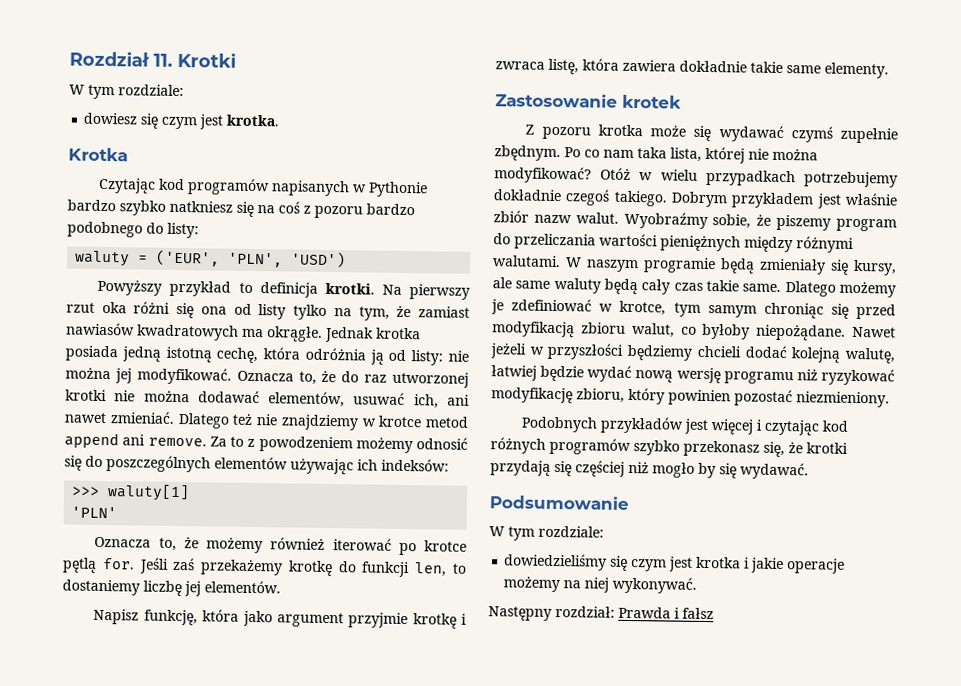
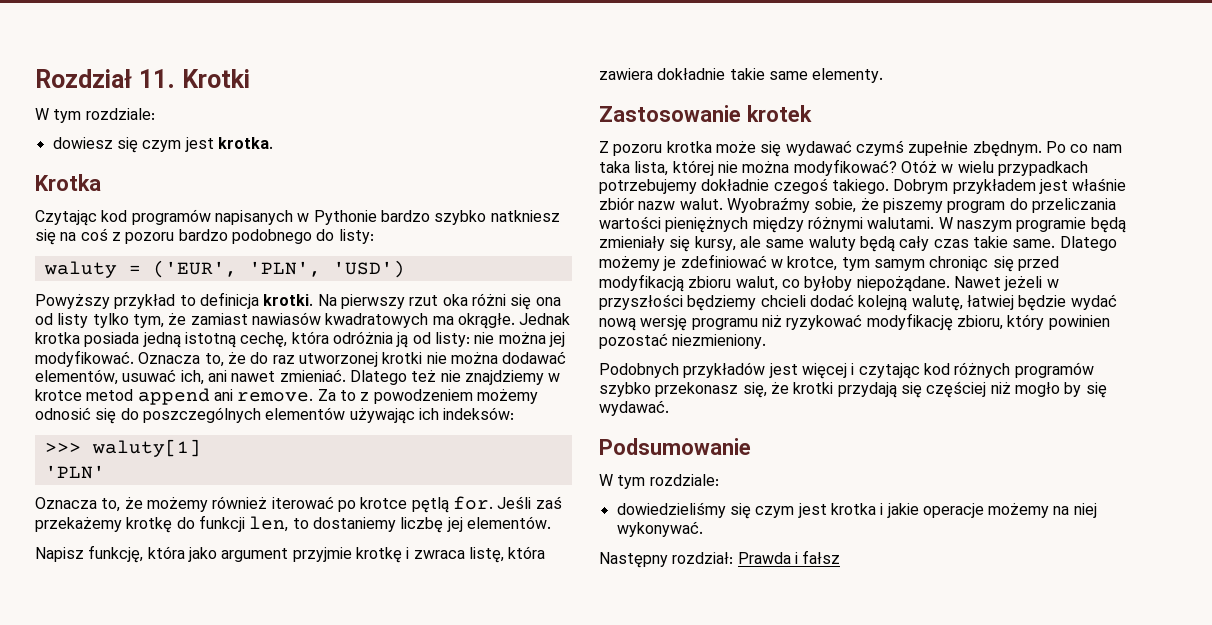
- Na pierwszy rzut oka różni się ona od listy tylko na tym, że zamiast nawiasów kwadratowych ma okrągłe.
+ Na pierwszy rzut oka różni się ona od listy tylko tym, że zamiast nawiasów kwadratowych ma okrągłe.

